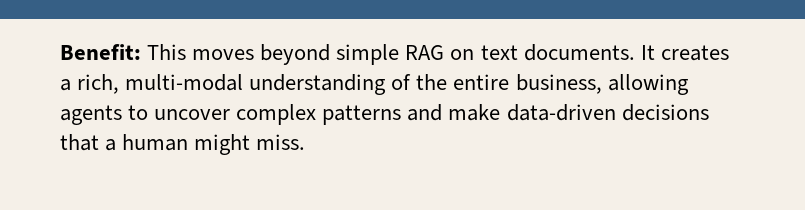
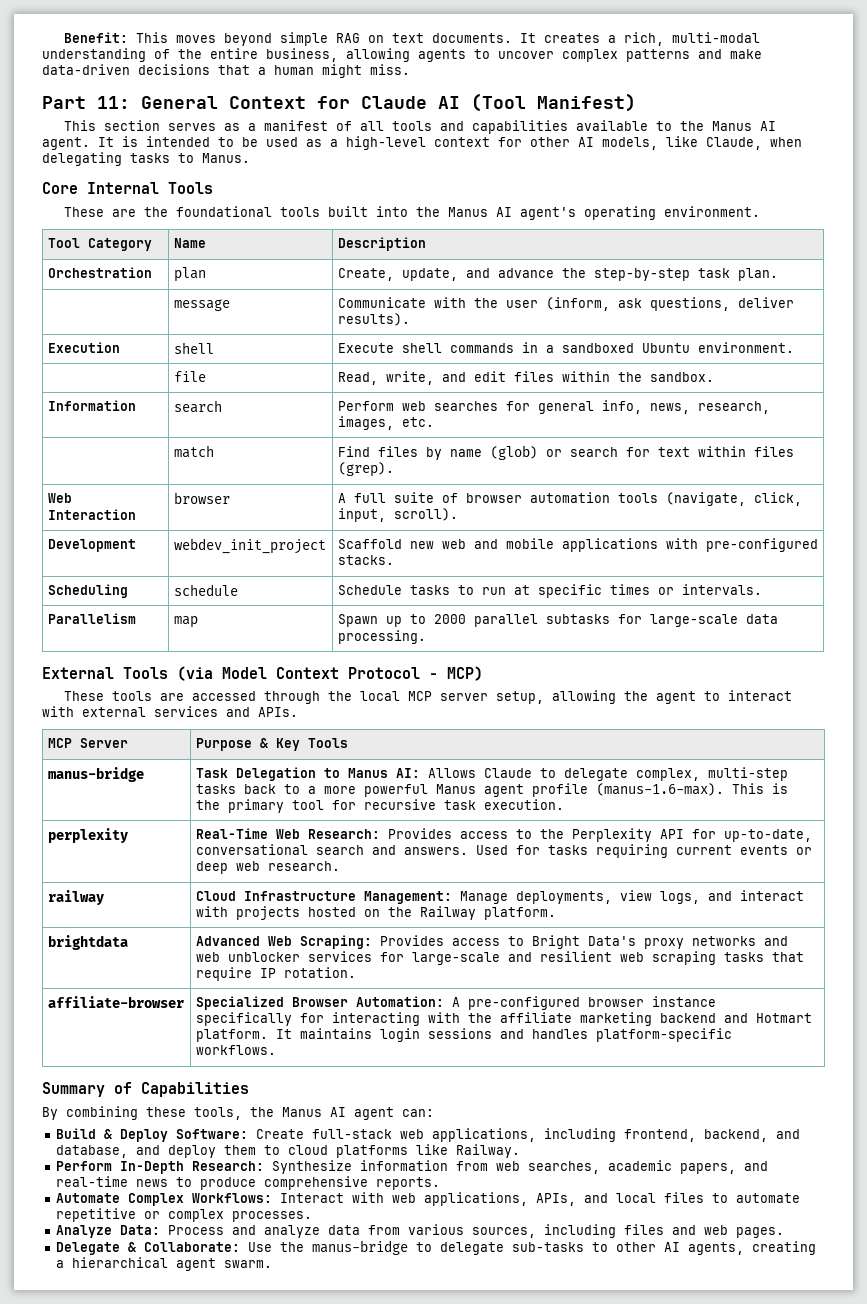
+ Part 11: General Context for Claude AI (Tool Manifest)
+ This section serves as a manifest of all tools and capabilities available to the Manus AI agent. It is intended to be used as a high-level context for other AI models, like Claude, when delegating tasks to Manus.
+ Core Internal Tools
+ These are the foundational tools built into the Manus AI agent's operating environment.
+ Tool Category | Name | Description
+ Orchestration | plan | Create, update, and advance the step-by-step task plan.
+ | message | Communicate with the user (inform, ask questions, deliver results).
+ Execution | shell | Execute shell commands in a sandboxed Ubuntu environment.
+ | file | Read, write, and edit files within the sandbox.
+ Information | search | Perform web searches for general info, news, research, images, etc.
+ | match | Find files by name (glob) or search for text within files (grep).
+ Web Interaction | browser | A full suite of browser automation tools (navigate, click, input, scroll).
+ Development | webdev_init_project | Scaffold new web and mobile applications with pre-configured stacks.
+ Scheduling | schedule | Schedule tasks to run at specific times or intervals.
+ Parallelism | map | Spawn up to 2000 parallel subtasks for large-scale data processing.
+ External Tools (via Model Context Protocol - MCP)
+ These tools are accessed through the local MCP server setup, allowing the agent to interact with external services and APIs.
+ MCP Server | Purpose & Key Tools
+ manus-bridge | Task Delegation to Manus AI: Allows Claude to delegate complex, multi-step tasks back to a more powerful Manus agent profile (manus-1.6-max). This is the primary tool for recursive task execution.
+ perplexity | Real-Time Web Research: Provides access to the Perplexity API for up-to-date, conversational search and answers. Used for tasks requiring current events or deep web research.
+ railway | Cloud Infrastructure Management: Manage deployments, view logs, and interact with projects hosted on the Railway platform.
+ brightdata | Advanced Web Scraping: Provides access to Bright Data's proxy networks and web unblocker services for large-scale and resilient web scraping tasks that require IP rotation.
+ affiliate-browser | Specialized Browser Automation: A pre-configured browser instance specifically for interacting with the affiliate marketing backend and Hotmart platform. It maintains login sessions and handles platform-specific workflows.
+ Summary of Capabilities
+ By combining these tools, the Manus AI agent can:
+ Build & Deploy Software: Create full-stack web applications, including frontend, backend, and database, and deploy them to cloud platforms like Railway.
+ Perform In-Depth Research: Synthesize information from web searches, academic papers, and real-time news to produce comprehensive reports.
+ Automate Complex Workflows: Interact with web applications, APIs, and local files to automate repetitive or complex processes.
+ Analyze Data: Process and analyze data from various sources, including files and web pages.
+ Delegate & Collaborate: Use the manus-bridge to delegate sub-tasks to other AI agents, creating a hierarchical agent swarm.

